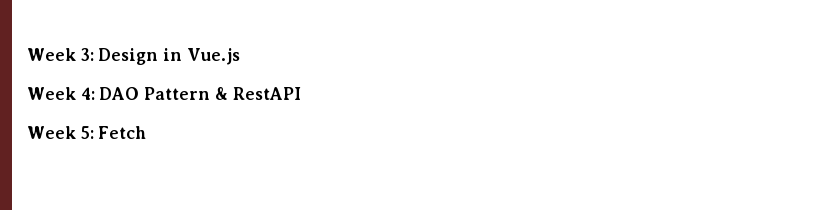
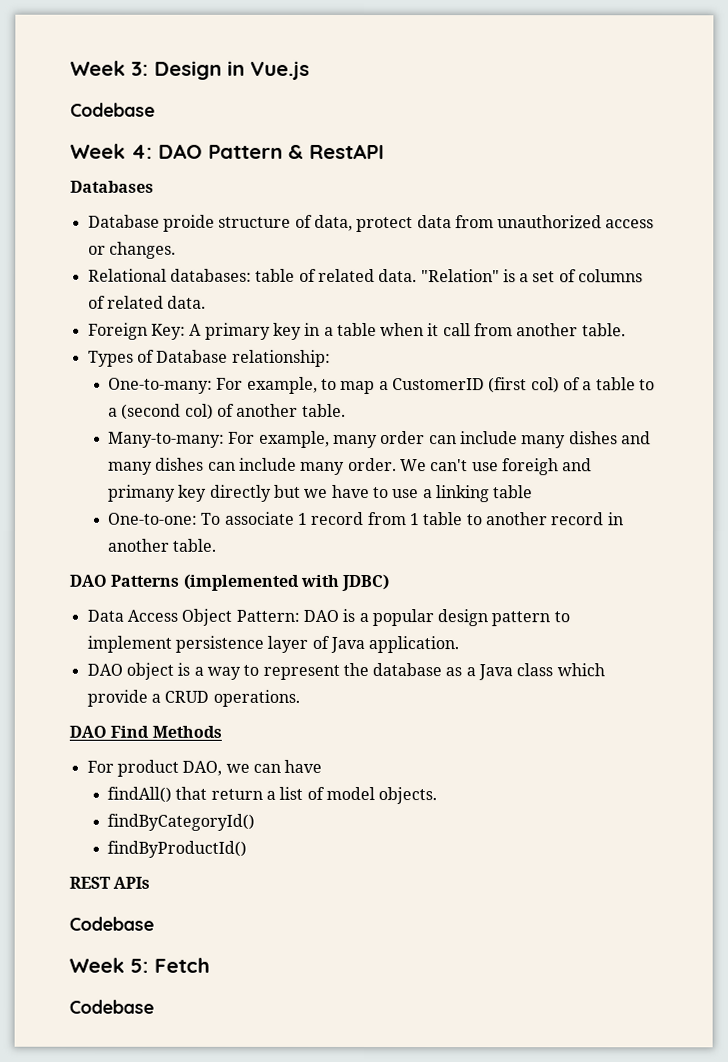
  Week 3: Design in Vue.js
+ Codebase
+ Databases
+ Database proide structure of data, protect data from unauthorized access or changes.
+ Relational databases: table of related data. "Relation" is a set of columns of related data.
+ Foreign Key: A primary key in a table when it call from another table.
+ Types of Database relationship:
+ One-to-many: For example, to map a CustomerID (first col) of a table to a (second col) of another table.
+ Many-to-many: For example, many order can include many dishes and many dishes can include many order. We can't use foreigh and primany key directly but we have to use a linking table
+ One-to-one: To associate 1 record from 1 table to another record in another table.
+ DAO Patterns (implemented with JDBC)
+ Data Access Object Pattern: DAO is a popular design pattern to implement persistence layer of Java application.
+ DAO object is a way to represent the database as a Java class which provide a CRUD operations.
+ DAO Find Methods
+ For product DAO, we can have
+ findAll() that return a list of model objects.
+ findByCategoryId()
+ findByProductId()
+ REST APIs
+ Codebase
  Week 5: Fetch
+ Codebase

